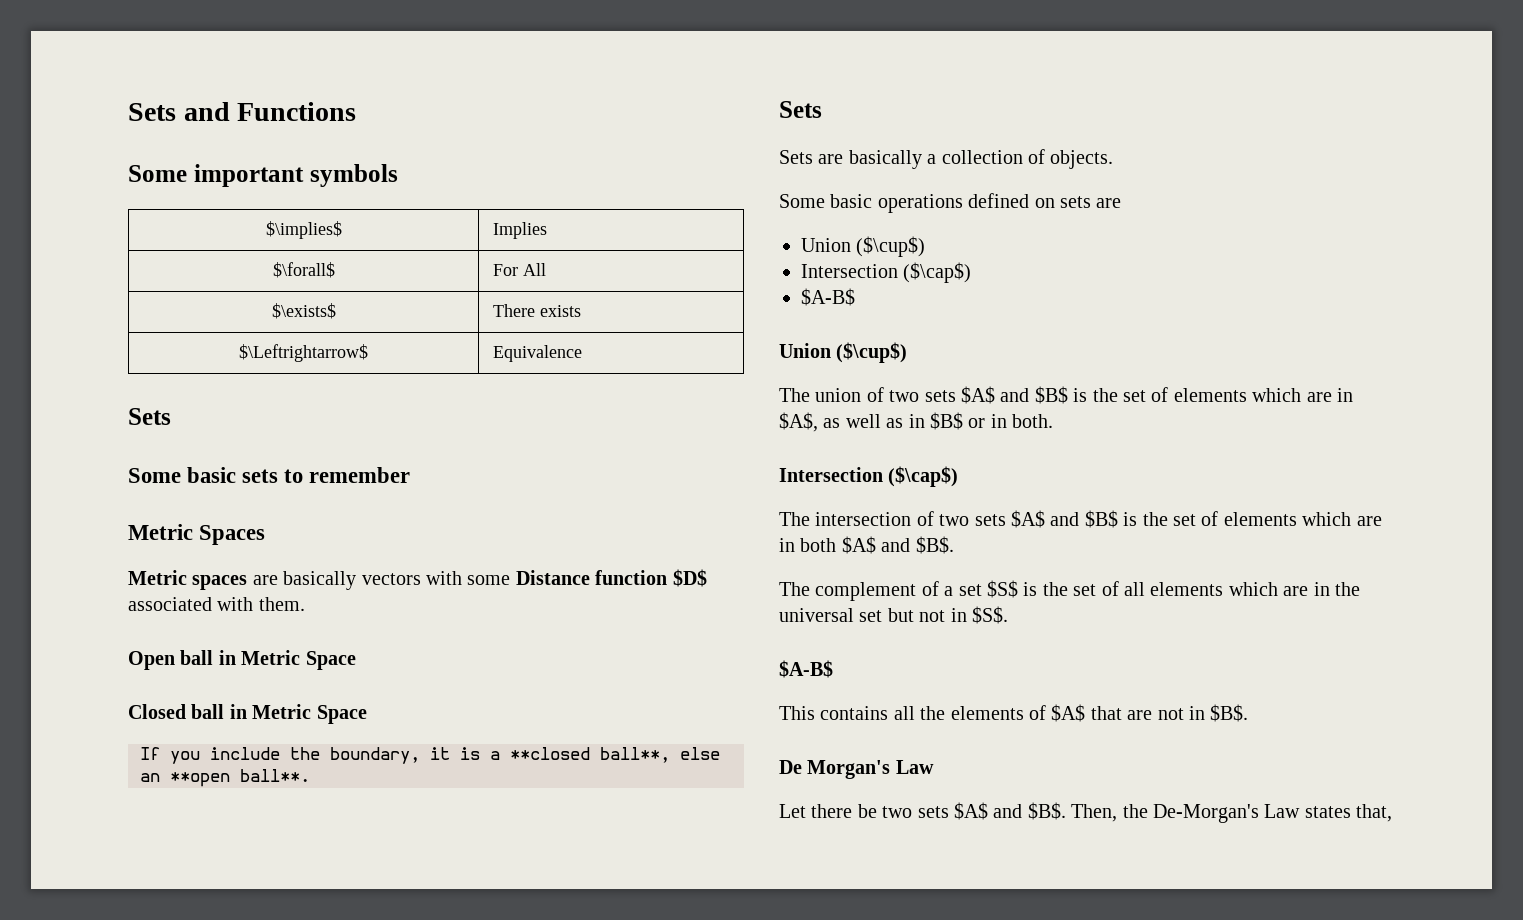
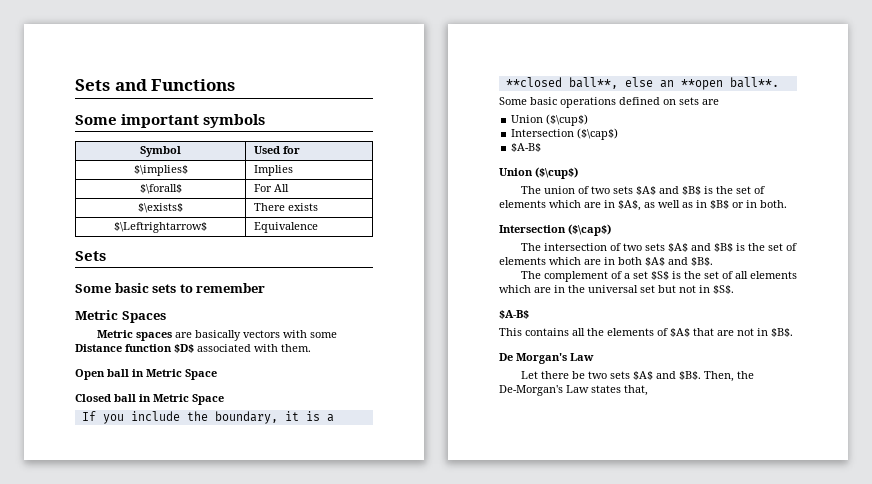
+ Symbol | Used for
  If you include the boundary, it is a **closed ball**, else an **open ball**.
- Sets
- Sets are basically a collection of objects.

